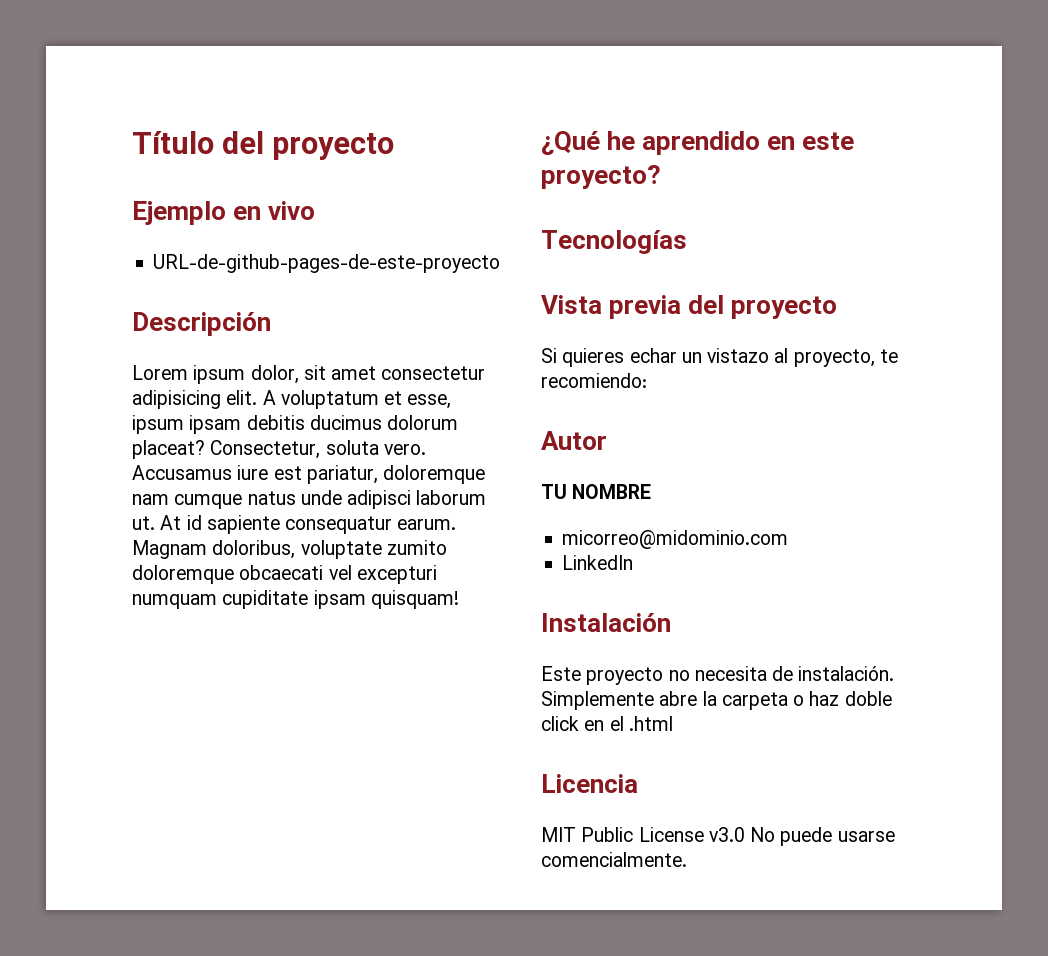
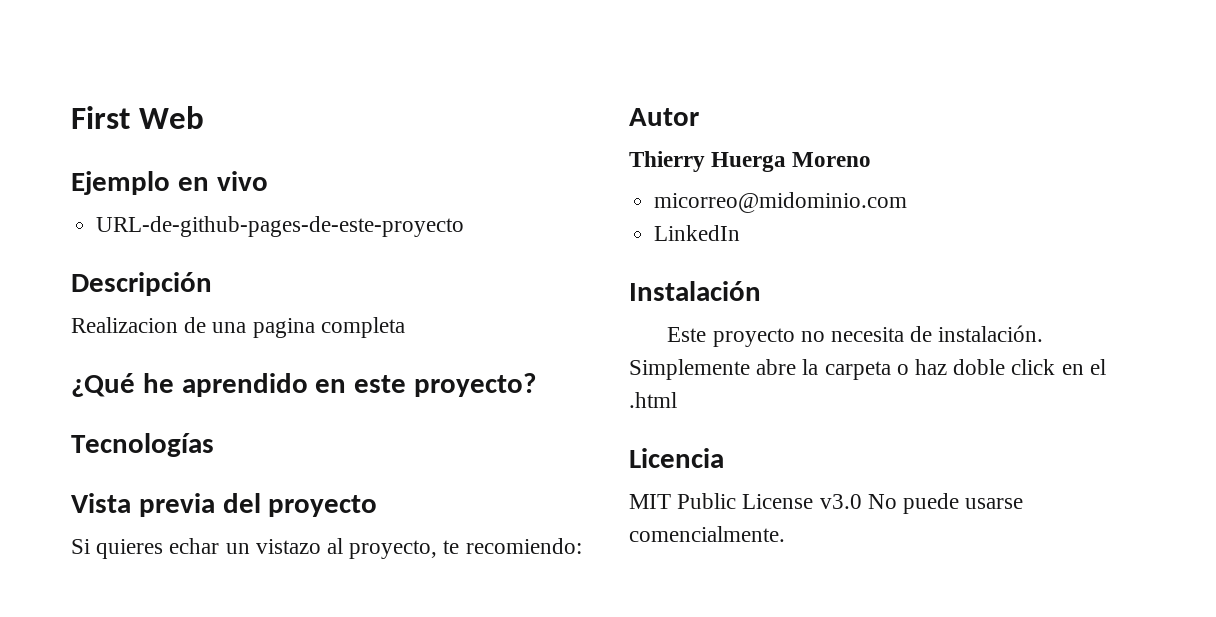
- Título del proyecto
+ First Web
- Lorem ipsum dolor, sit amet consectetur adipisicing elit. A voluptatum et esse, ipsum ipsam debitis ducimus dolorum placeat? Consectetur, soluta vero. Accusamus iure est pariatur, doloremque nam cumque natus unde adipisci laborum ut. At id sapiente consequatur earum. Magnam doloribus, voluptate zumito doloremque obcaecati vel excepturi numquam cupiditate ipsam quisquam!
+ Realizacion de una pagina completa
- TU NOMBRE
+ Thierry Huerga Moreno

